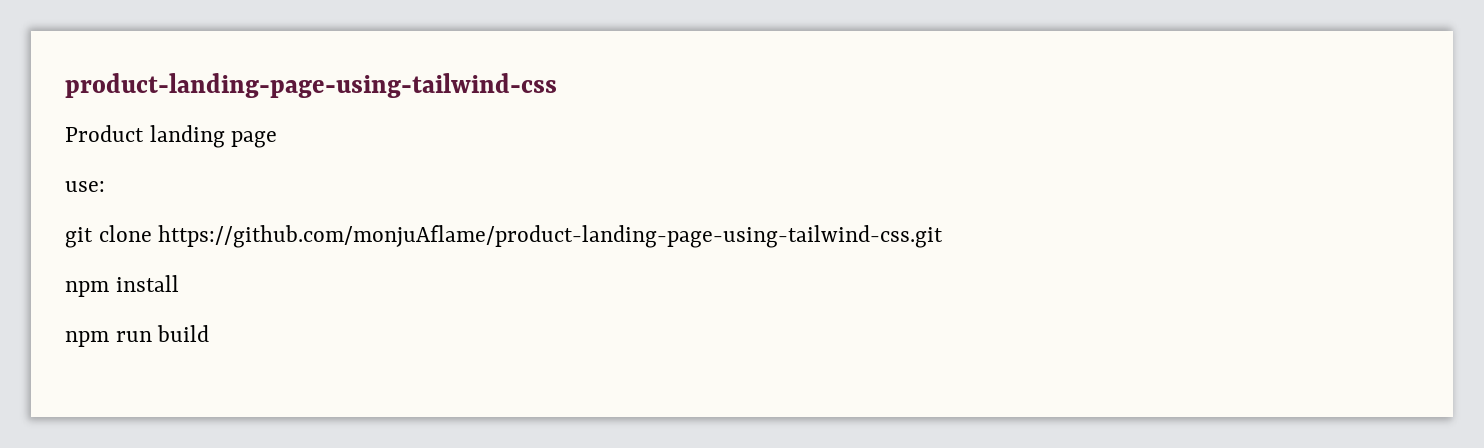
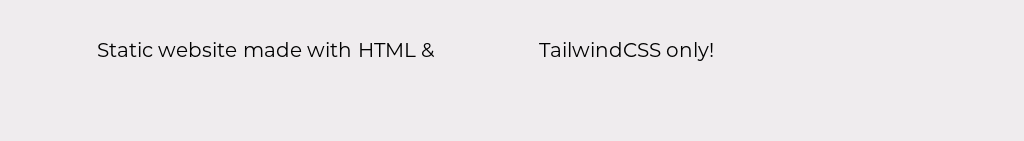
- product-landing-page-using-tailwind-css
- Product landing page
- use:
- git clone https://github.com/monjuAflame/product-landing-page-using-tailwind-css.git
- npm install
- npm run build
+ Static website made with HTML & TailwindCSS only!

